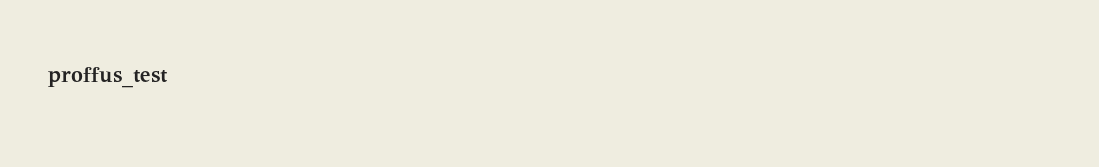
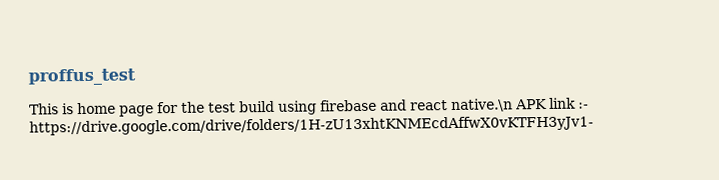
+ This is home page for the test build using firebase and react native.\n APK link :- https://drive.google.com/drive/folders/1H-zU13xhtKNMEcdAffwX0vKTFH3yJv1-

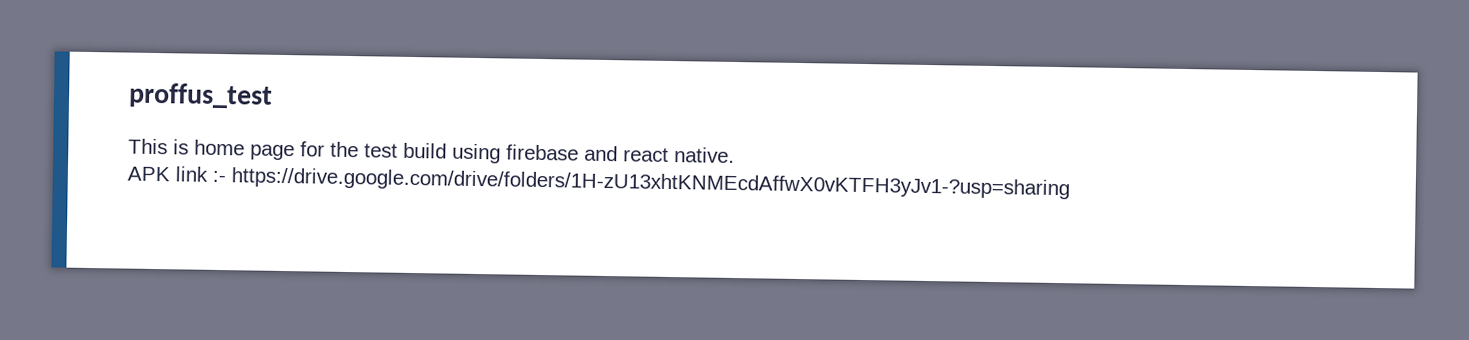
- This is home page for the test build using firebase and react native.\n APK link :- https://drive.google.com/drive/folders/1H-zU13xhtKNMEcdAffwX0vKTFH3yJv1-
+ This is home page for the test build using firebase and react native.
+ APK link :- https://drive.google.com/drive/folders/1H-zU13xhtKNMEcdAffwX0vKTFH3yJv1-?usp=sharing

